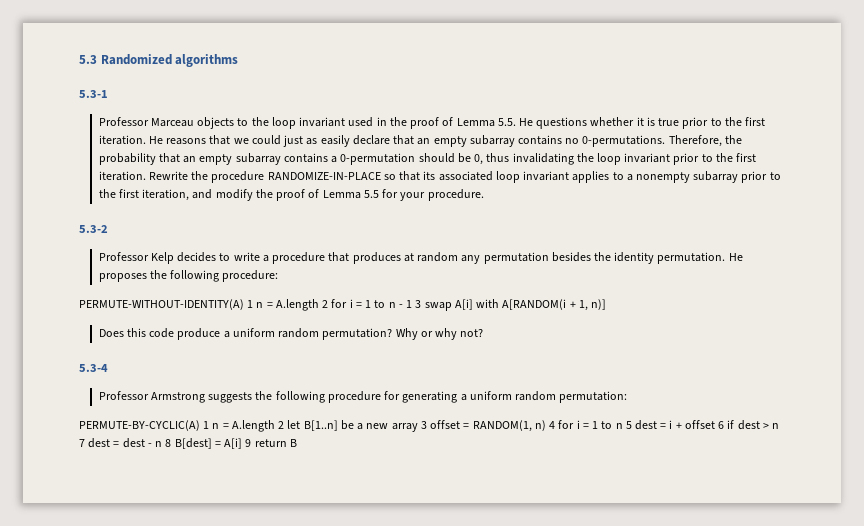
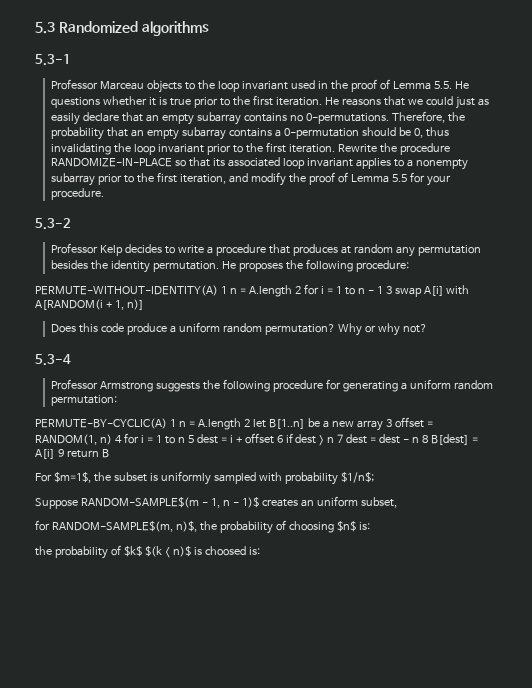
+ For $m=1$, the subset is uniformly sampled with probability $1/n$;
+ Suppose RANDOM-SAMPLE$(m - 1, n - 1)$ creates an uniform subset,
+ for RANDOM-SAMPLE$(m, n)$, the probability of choosing $n$ is:
+ the probability of $k$ $(k < n)$ is choosed is:

